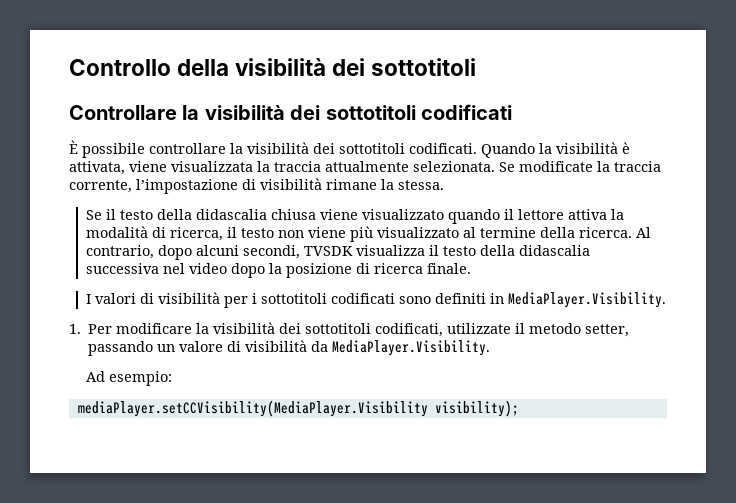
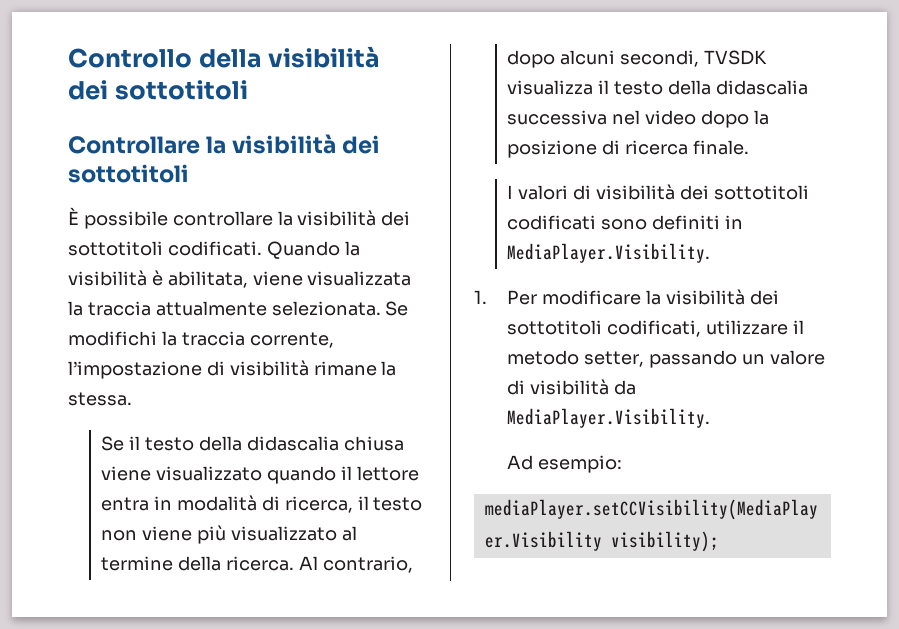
- Controllare la visibilità dei sottotitoli codificati
+ Controllare la visibilità dei sottotitoli
- Quando la visibilità è attivata, viene visualizzata la traccia attualmente selezionata.
+ Quando la visibilità è abilitata, viene visualizzata la traccia attualmente selezionata.
- Se modificate la traccia corrente, l’impostazione di visibilità rimane la stessa.
+ Se modifichi la traccia corrente, l’impostazione di visibilità rimane la stessa.
- Se il testo della didascalia chiusa viene visualizzato quando il lettore attiva la modalità di ricerca, il testo non viene più visualizzato al termine della ricerca.
+ Se il testo della didascalia chiusa viene visualizzato quando il lettore entra in modalità di ricerca, il testo non viene più visualizzato al termine della ricerca.
- I valori di visibilità per i sottotitoli codificati sono definiti in MediaPlayer.Visibility.
+ I valori di visibilità dei sottotitoli codificati sono definiti in MediaPlayer.Visibility.
- 1. Per modificare la visibilità dei sottotitoli codificati, utilizzate il metodo setter, passando un valore di visibilità da MediaPlayer.Visibility.
+ 1. Per modificare la visibilità dei sottotitoli codificati, utilizzare il metodo setter, passando un valore di visibilità da MediaPlayer.Visibility.

